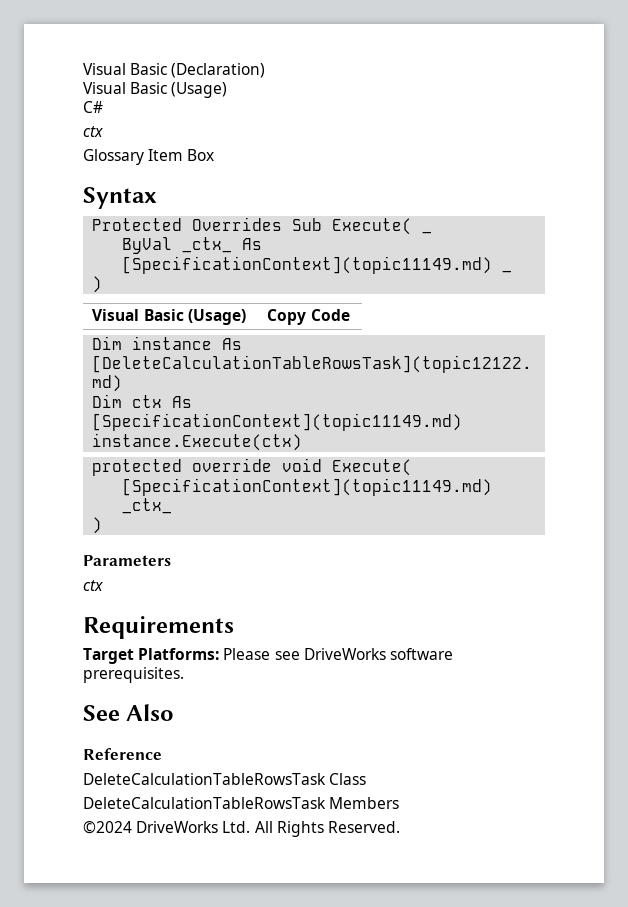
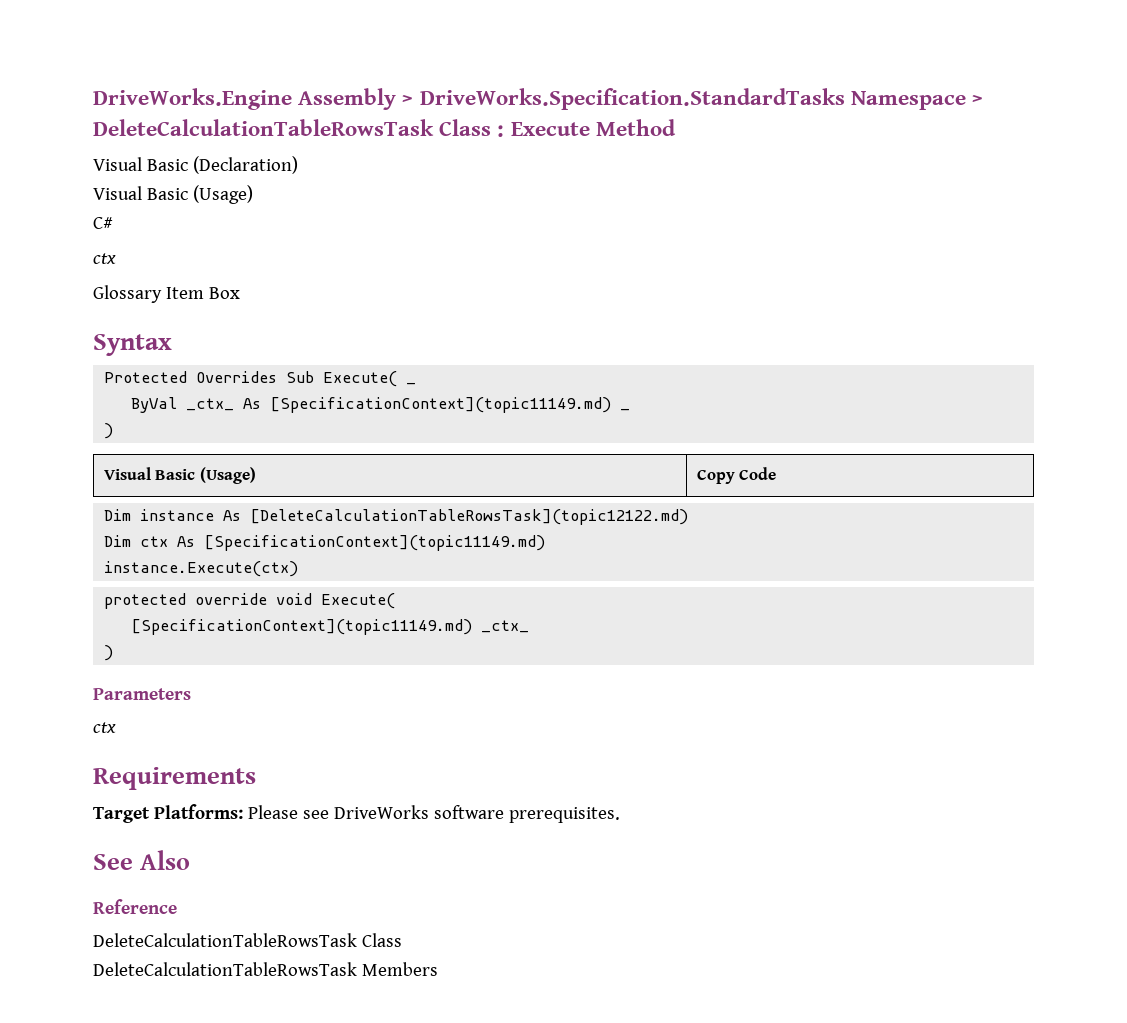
+ DriveWorks.Engine Assembly > DriveWorks.Specification.StandardTasks Namespace > DeleteCalculationTableRowsTask Class : Execute Method
- ©2024 DriveWorks Ltd. All Rights Reserved.

